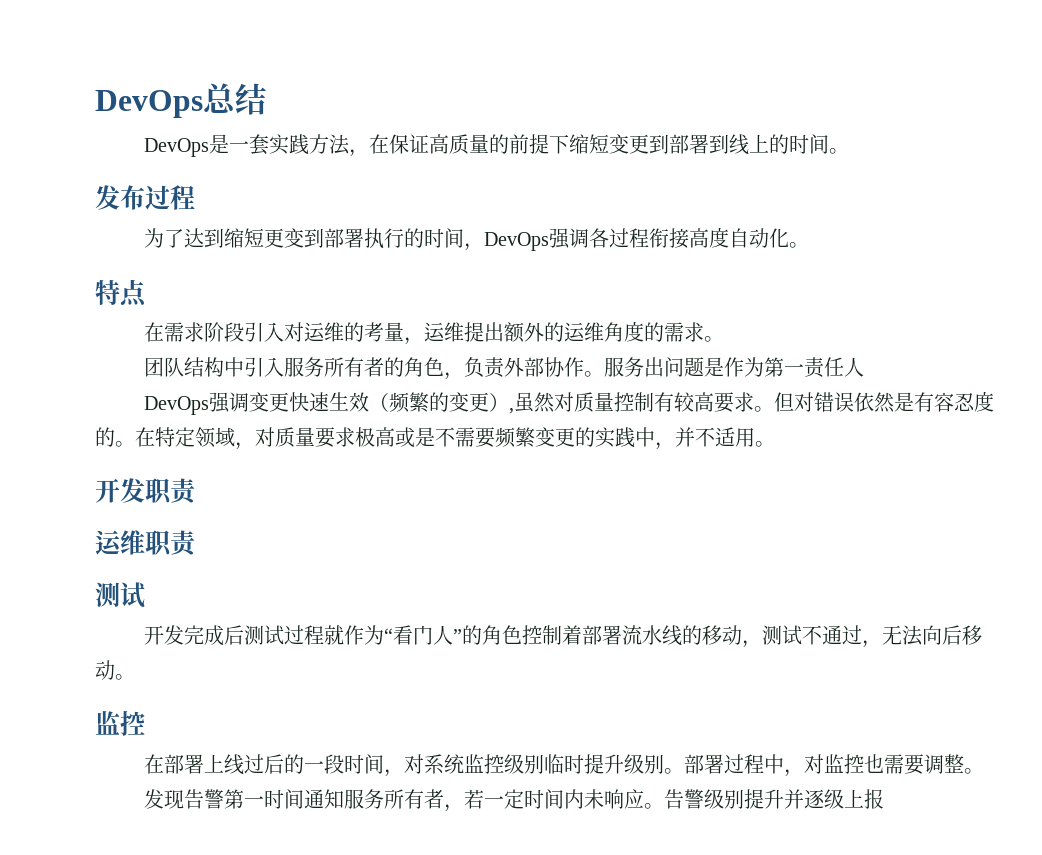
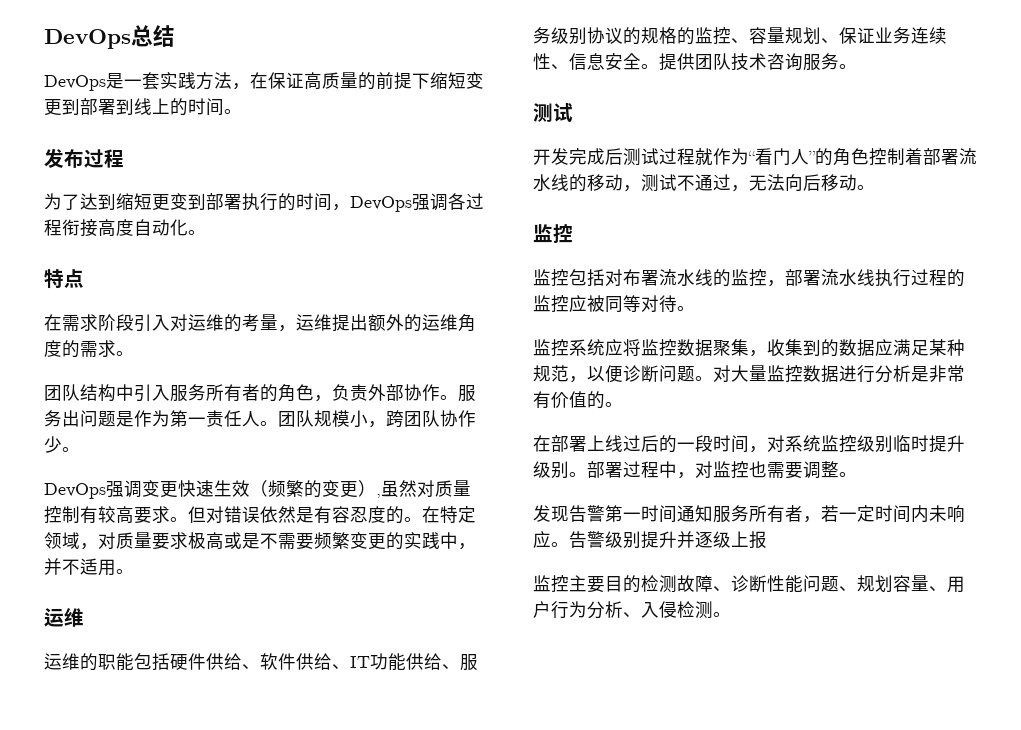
- 服务出问题是作为第一责任人
+ 服务出问题是作为第一责任人。团队规模小，跨团队协作少。
  在特定领域，对质量要求极高或是不需要频繁变更的实践中，并不适用。
- 开发职责
- 运维职责
+ 运维
+ 运维的职能包括硬件供给、软件供给、IT功能供给、服务级别协议的规格的监控、容量规划、保证业务连续性、信息安全。提供团队技术咨询服务。
+ 监控包括对布署流水线的监控，部署流水线执行过程的监控应被同等对待。
+ 监控系统应将监控数据聚集，收集到的数据应满足某种规范，以便诊断问题。对大量监控数据进行分析是非常有价值的。
+ 监控主要目的检测故障、诊断性能问题、规划容量、用户行为分析、入侵检测。

